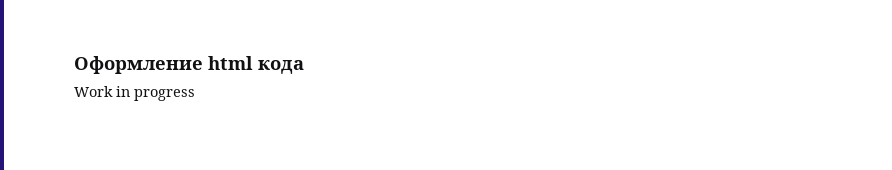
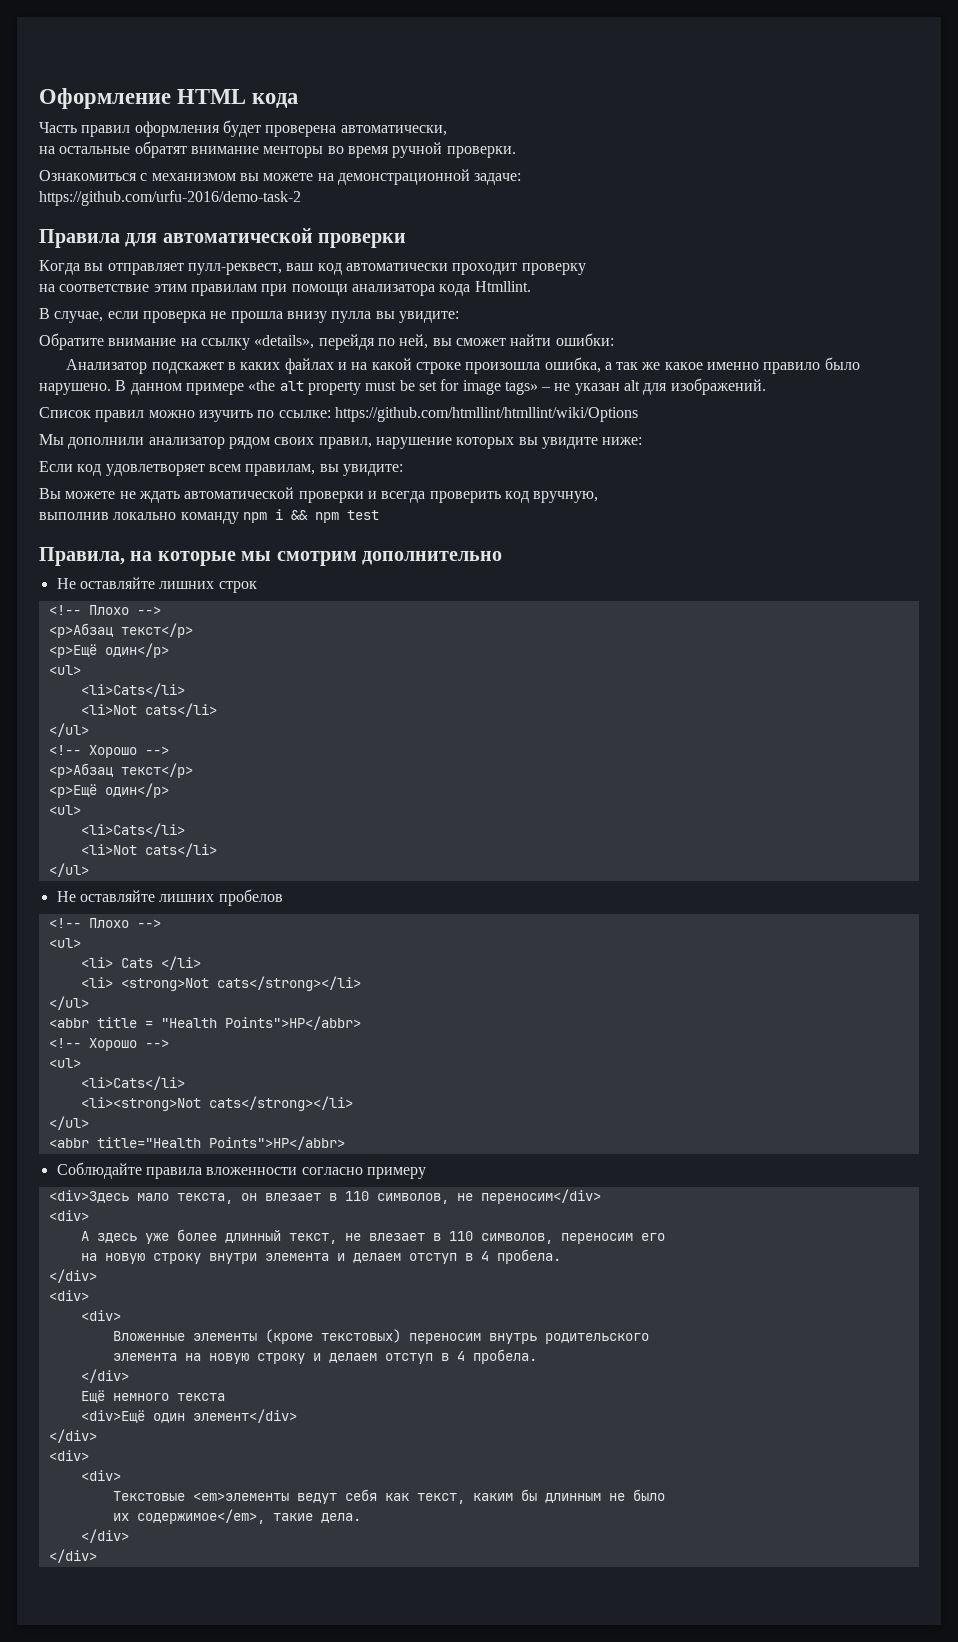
- Оформление html кода
+ Оформление HTML кода
- Work in progress
+ Часть правил оформления будет проверена автоматически,
+ на остальные обратят внимание менторы во время ручной проверки.
+ Ознакомиться с механизмом вы можете на демонстрационной задаче:
+ https://github.com/urfu-2016/demo-task-2
+ Правила для автоматической проверки
+ Когда вы отправляет пулл-реквест, ваш код автоматически проходит проверку
+ на соответствие этим правилам при помощи анализатора кода Htmllint.
+ В случае, если проверка не прошла внизу пулла вы увидите:
+ Обратите внимание на ссылку «details», перейдя по ней, вы сможет найти ошибки:
+ Анализатор подскажет в каких файлах и на какой строке произошла ошибка, а так же какое именно правило было нарушено. В данном примере «the alt property must be set for image tags» – не указан alt для изображений.
+ Cписок правил можно изучить по ссылке: https://github.com/htmllint/htmllint/wiki/Options
+ Мы дополнили анализатор рядом своих правил, нарушение которых вы увидите ниже:
+ Если код удовлетворяет всем правилам, вы увидите:
+ Вы можете не ждать автоматической проверки и всегда проверить код вручную,
+ выполнив локально команду npm i && npm test
+ Правила, на которые мы смотрим дополнительно
+ Не оставляйте лишних строк
+ <!-- Плохо -->
+ <p>Абзац текст</p>
+ <p>Ещё один</p>
+ <ul>
+ <li>Cats</li>
+ <li>Not cats</li>
+ </ul>
+ <!-- Хорошо -->
+ <p>Абзац текст</p>
+ <p>Ещё один</p>
+ <ul>
+ <li>Cats</li>
+ <li>Not cats</li>
+ </ul>
+ Не оставляйте лишних пробелов
+ <!-- Плохо -->
+ <ul>
+ <li> Cats </li>
+ <li> <strong>Not cats</strong></li>
+ </ul>
+ <abbr title = "Health Points">HP</abbr>
+ <!-- Хорошо -->
+ <ul>
+ <li>Cats</li>
+ <li><strong>Not cats</strong></li>
+ </ul>
+ <abbr title="Health Points">HP</abbr>
+ Соблюдайте правила вложенности согласно примеру
+ <div>Здесь мало текста, он влезает в 110 символов, не переносим</div>
+ <div>
+ А здесь уже более длинный текст, не влезает в 110 символов, переносим его
+ на новую строку внутри элемента и делаем отступ в 4 пробела.
+ </div>
+ <div>
+ <div>
+ Вложенные элементы (кроме текстовых) переносим внутрь родительского
+ элемента на новую строку и делаем отступ в 4 пробела.
+ </div>
+ Ещё немного текста
+ <div>Ещё один элемент</div>
+ </div>
+ <div>
+ <div>
+ Текстовые <em>элементы ведут себя как текст, каким бы длинным не было
+ их содержимое</em>, такие дела.
+ </div>
+ </div>

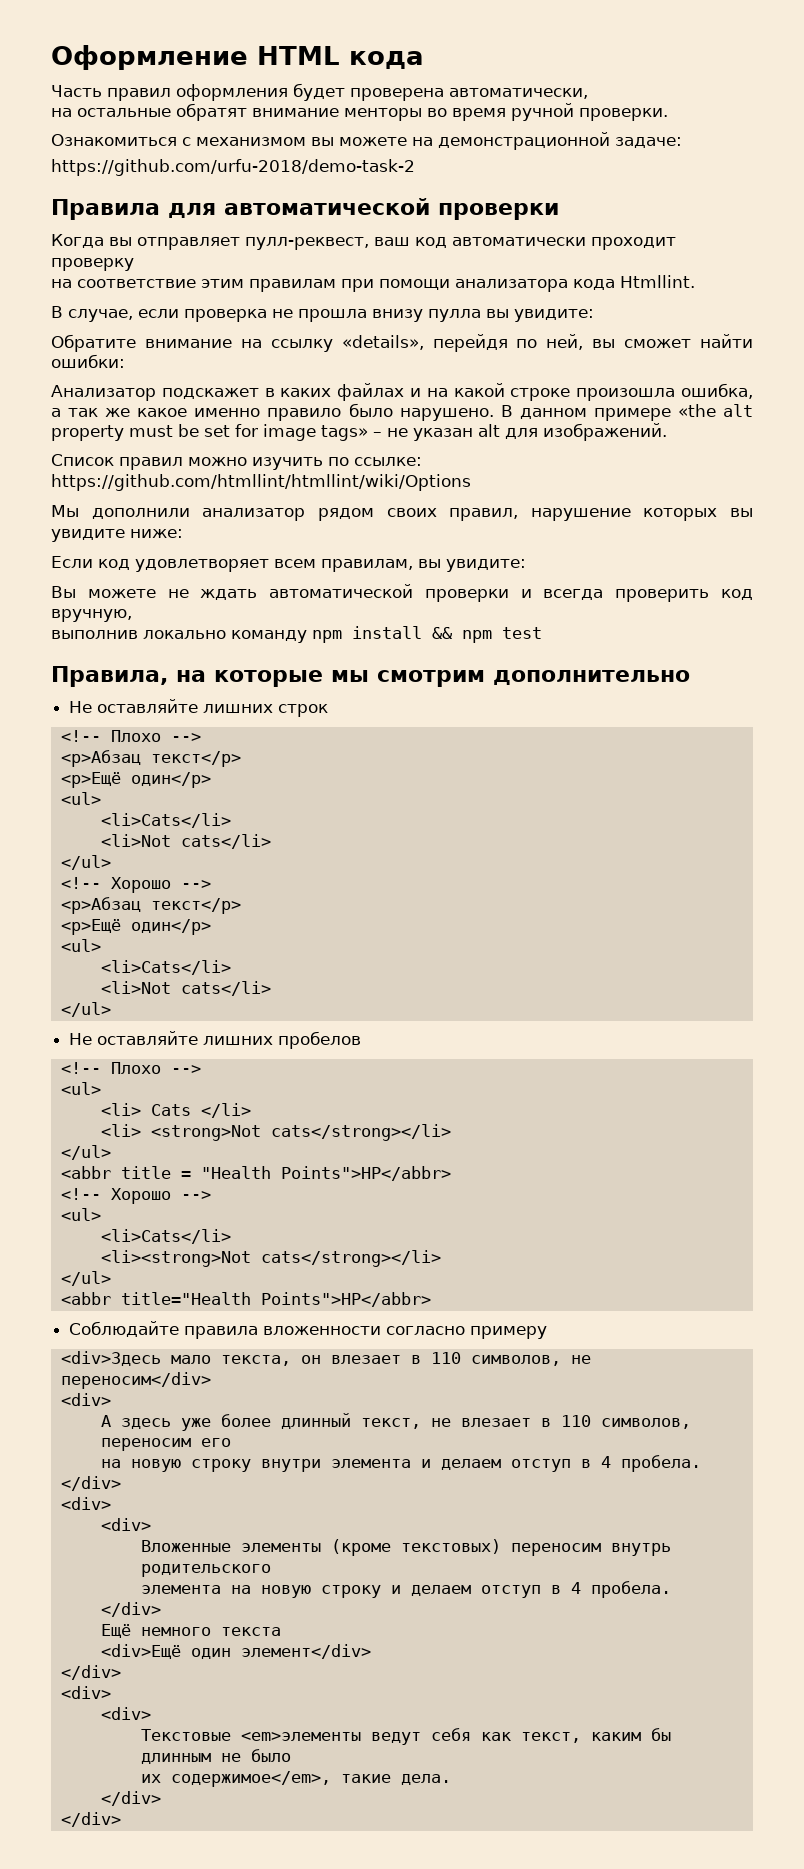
- https://github.com/urfu-2016/demo-task-2
+ https://github.com/urfu-2018/demo-task-2
- выполнив локально команду npm i && npm test
+ выполнив локально команду npm install && npm test

